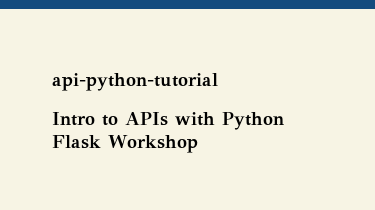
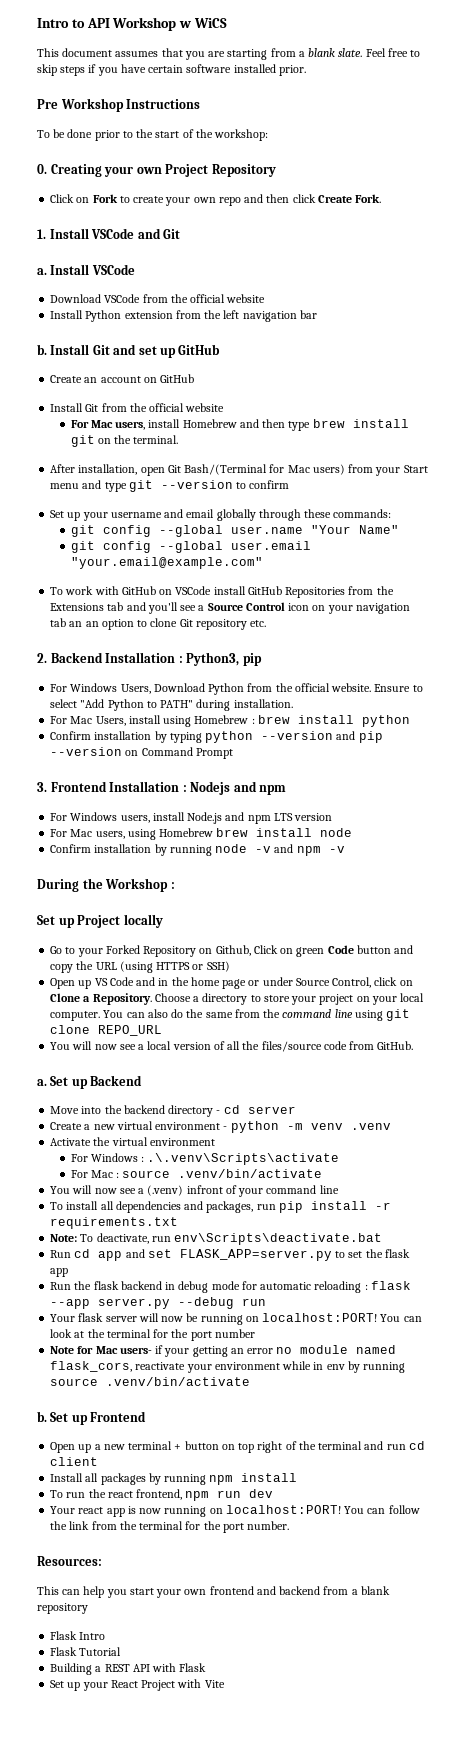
- api-python-tutorial
- Intro to APIs with Python Flask Workshop
+ Intro to API Workshop w WiCS
+ This document assumes that you are starting from a blank slate. Feel free to skip steps if you have certain software installed prior.
+ Pre Workshop Instructions
+ To be done prior to the start of the workshop:
+ 0. Creating your own Project Repository
+ Click on Fork to create your own repo and then click Create Fork.
+ 1. Install VSCode and Git
+ a. Install VSCode
+ Download VSCode from the official website
+ Install Python extension from the left navigation bar
+ b. Install Git and set up GitHub
+ Create an account on GitHub
+ Install Git from the official website
+ For Mac users, install Homebrew and then type brew install git on the terminal.
+ After installation, open Git Bash/(Terminal for Mac users) from your Start menu and type git --version to confirm
+ Set up your username and email globally through these commands:
+ git config --global user.name "Your Name"
+ git config --global user.email "your.email@example.com"
+ To work with GitHub on VSCode install GitHub Repositories from the Extensions tab and you'll see a Source Control icon on your navigation tab an an option to clone Git repository etc.
+ 2. Backend Installation : Python3, pip
+ For Windows Users, Download Python from the official website. Ensure to select "Add Python to PATH" during installation.
+ For Mac Users, install using Homebrew : brew install python
+ Confirm installation by typing python --version and pip --version on Command Prompt
+ 3. Frontend Installation : Nodejs and npm
+ For Windows users, install Node.js and npm LTS version
+ For Mac users, using Homebrew brew install node
+ Confirm installation by running node -v and npm -v
+ During the Workshop :
+ Set up Project locally
+ Go to your Forked Repository on Github, Click on green Code button and copy the URL (using HTTPS or SSH)
+ Open up VS Code and in the home page or under Source Control, click on Clone a Repository. Choose a directory to store your project on your local computer. You can also do the same from the command line using git clone REPO_URL
+ You will now see a local version of all the files/source code from GitHub.
+ a. Set up Backend
+ Move into the backend directory - cd server
+ Create a new virtual environment - python -m venv .venv
+ Activate the virtual environment
+ For Windows : .\.venv\Scripts\activate
+ For Mac : source .venv/bin/activate
+ You will now see a (.venv) infront of your command line
+ To install all dependencies and packages, run pip install -r requirements.txt
+ Note: To deactivate, run env\Scripts\deactivate.bat
+ Run cd app and set FLASK_APP=server.py to set the flask app
+ Run the flask backend in debug mode for automatic reloading : flask --app server.py --debug run
+ Your flask server will now be running on localhost:PORT! You can look at the terminal for the port number
+ Note for Mac users- if your getting an error no module named flask_cors, reactivate your environment while in env by running source .venv/bin/activate
+ b. Set up Frontend
+ Open up a new terminal + button on top right of the terminal and run cd client
+ Install all packages by running npm install
+ To run the react frontend, npm run dev
+ Your react app is now running on localhost:PORT! You can follow the link from the terminal for the port number.
+ Resources:
+ This can help you start your own frontend and backend from a blank repository
+ Flask Intro
+ Flask Tutorial
+ Building a REST API with Flask
+ Set up your React Project with Vite

